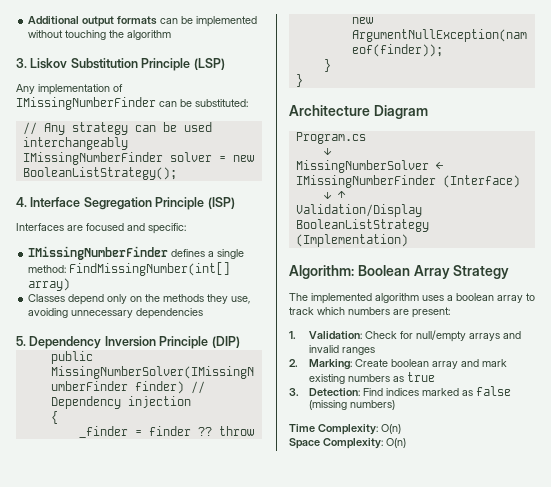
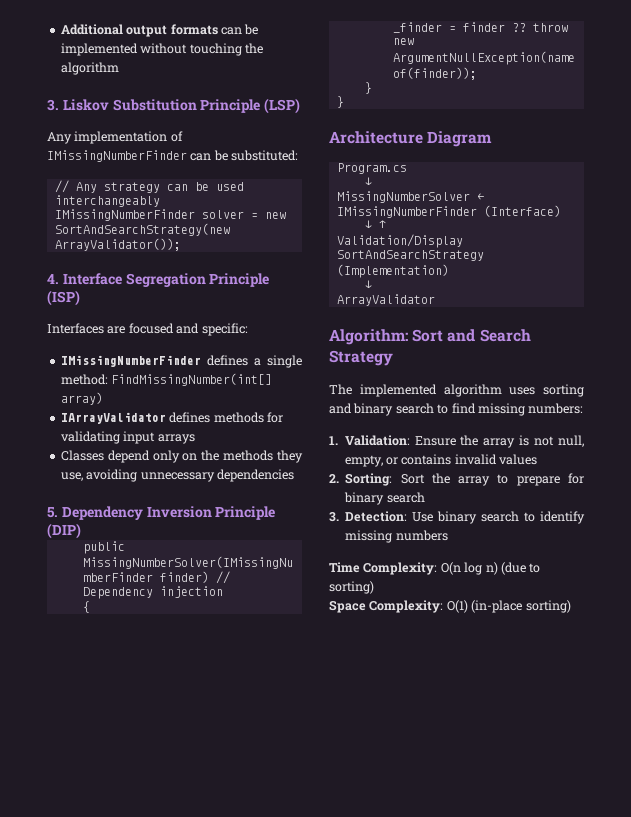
- IMissingNumberFinder solver = new BooleanListStrategy();
+ IMissingNumberFinder solver = new SortAndSearchStrategy(new ArrayValidator());
+ IArrayValidator defines methods for validating input arrays
- Validation/Display BooleanListStrategy (Implementation)
+ Validation/Display SortAndSearchStrategy (Implementation)
+ ↓
+ ArrayValidator
- Algorithm: Boolean Array Strategy
+ Algorithm: Sort and Search Strategy
- The implemented algorithm uses a boolean array to track which numbers are present:
- 1. Validation: Check for null/empty arrays and invalid ranges
- 2. Marking: Create boolean array and mark existing numbers as true
- 3. Detection: Find indices marked as false (missing numbers)
- Time Complexity: O(n)
+ The implemented algorithm uses sorting and binary search to find missing numbers:
+ 1. Validation: Ensure the array is not null, empty, or contains invalid values
+ 2. Sorting: Sort the array to prepare for binary search
+ 3. Detection: Use binary search to identify missing numbers
+ Time Complexity: O(n log n) (due to sorting)
- Space Complexity: O(n)
+ Space Complexity: O(1) (in-place sorting)

